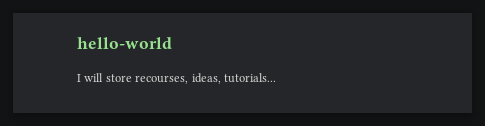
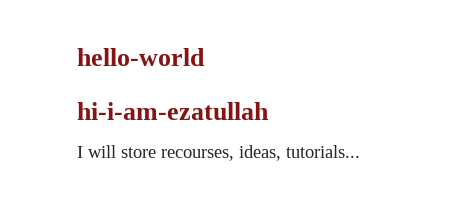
+ hi-i-am-ezatullah

